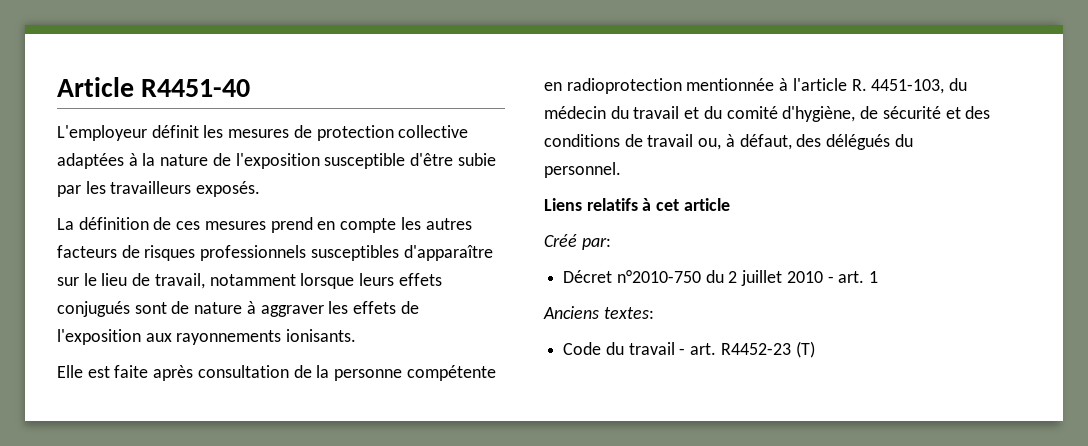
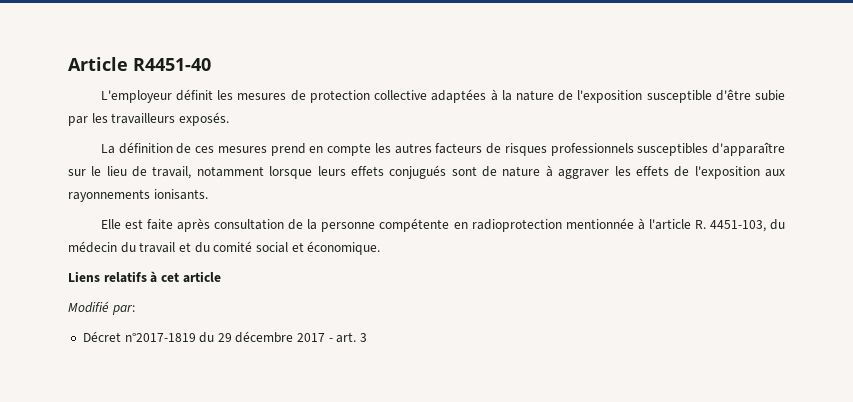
- Elle est faite après consultation de la personne compétente en radioprotection mentionnée à l'article R. 4451-103, du médecin du travail et du comité d'hygiène, de sécurité et des conditions de travail ou, à défaut, des délégués du personnel.
+ Elle est faite après consultation de la personne compétente en radioprotection mentionnée à l'article R. 4451-103, du médecin du travail et du comité social et économique.
- Créé par:
+ Modifié par:
- Décret n°2010-750 du 2 juillet 2010 - art. 1
- Anciens textes:
- Code du travail - art. R4452-23 (T)
+ Décret n°2017-1819 du 29 décembre 2017 - art. 3

